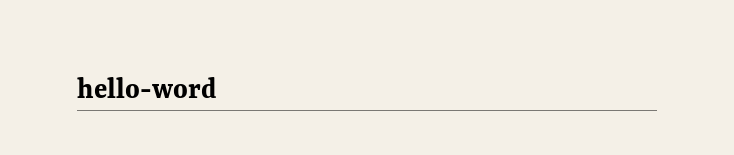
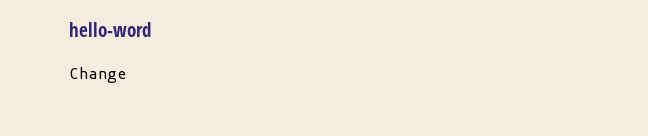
+ Change

